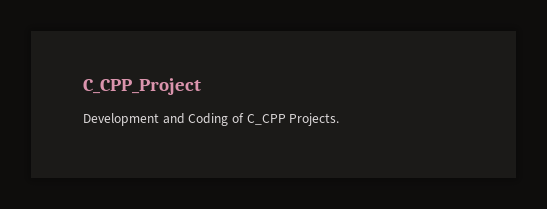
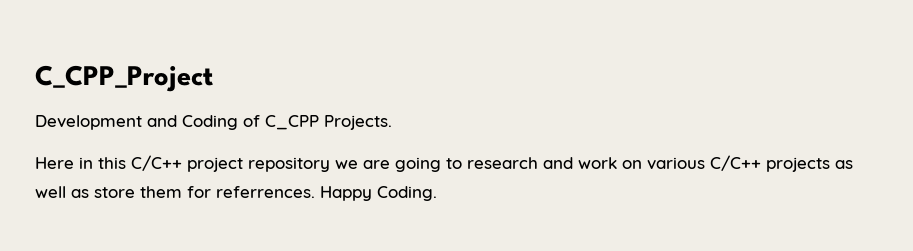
+ Here in this C/C++ project repository we are going to research and work on various C/C++ projects as well as store them for referrences. Happy Coding.

